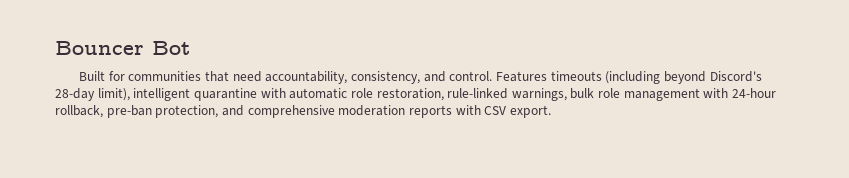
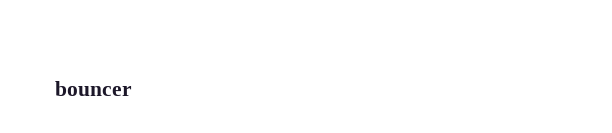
- Bouncer Bot
- Built for communities that need accountability, consistency, and control. Features timeouts (including beyond Discord's 28-day limit), intelligent quarantine with automatic role restoration, rule-linked warnings, bulk role management with 24-hour rollback, pre-ban protection, and comprehensive moderation reports with CSV export.
+ bouncer

